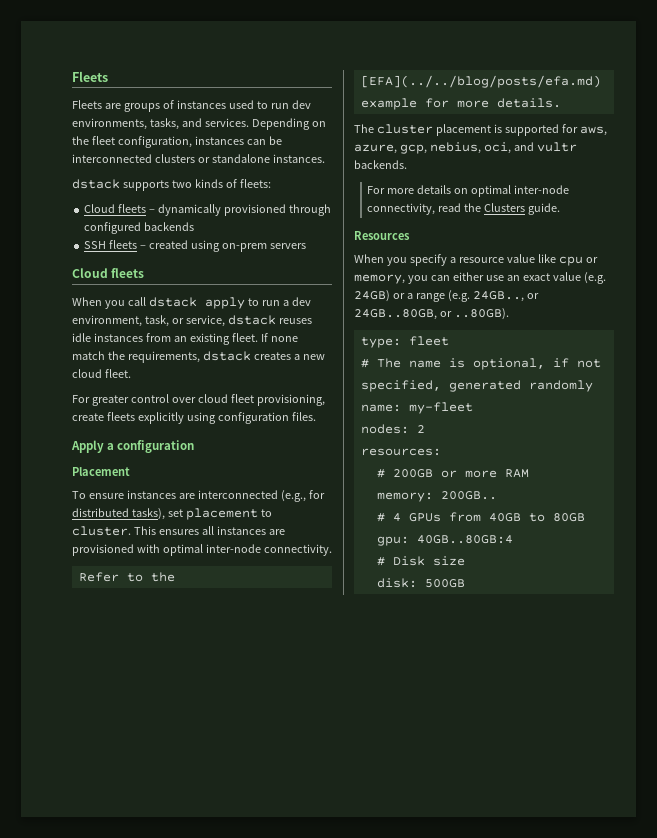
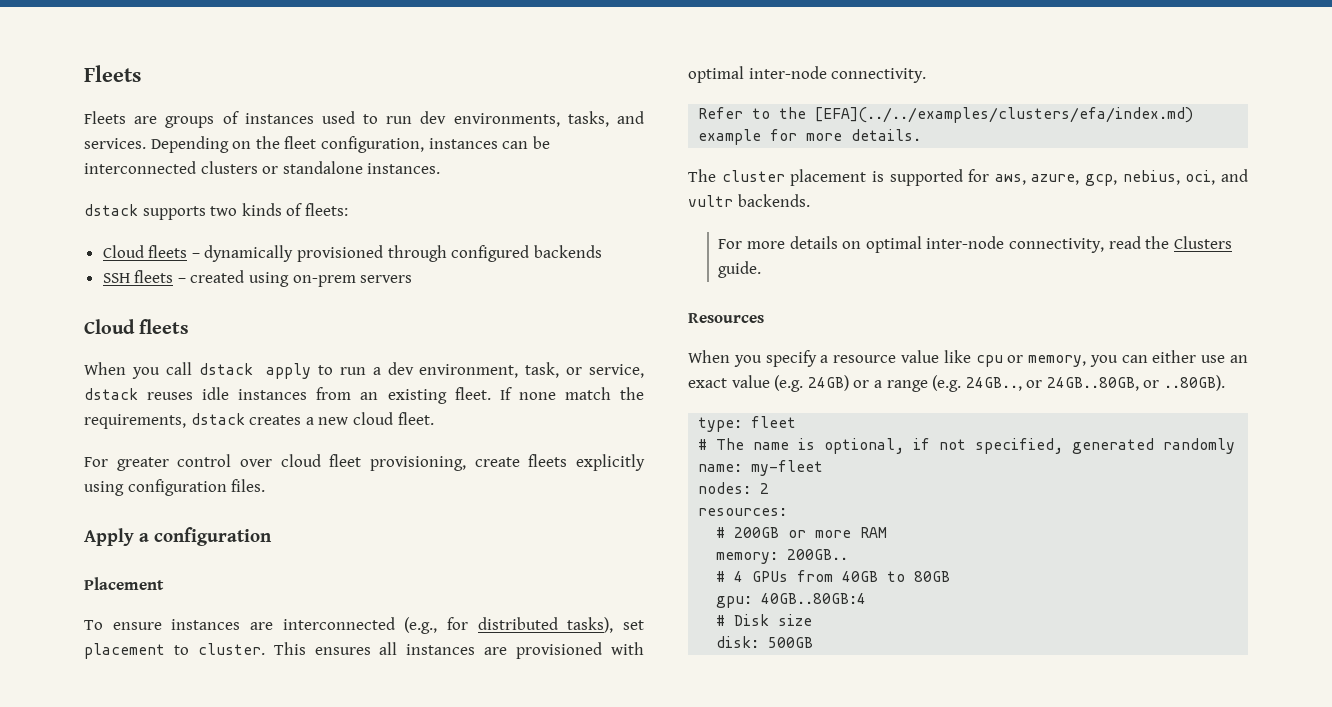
- Refer to the [EFA](../../blog/posts/efa.md) example for more details.
+ Refer to the [EFA](../../examples/clusters/efa/index.md) example for more details.

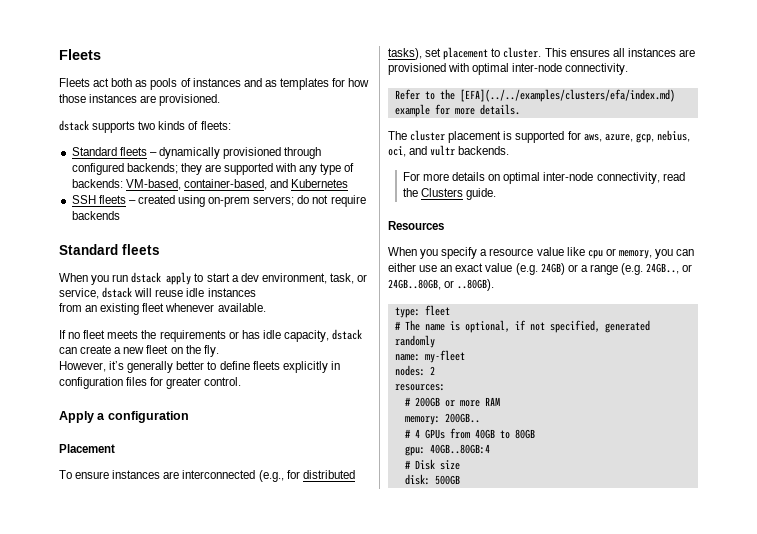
- Fleets are groups of instances used to run dev environments, tasks, and services. Depending on the fleet configuration, instances can be interconnected clusters or standalone instances.
+ Fleets act both as pools of instances and as templates for how those instances are provisioned.
- Cloud fleets – dynamically provisioned through configured backends
+ Standard fleets – dynamically provisioned through configured backends; they are supported with any type of backends: VM-based, container-based, and Kubernetes
- SSH fleets – created using on-prem servers
- Cloud fleets
+ SSH fleets – created using on-prem servers; do not require backends
+ Standard fleets
- When you call dstack apply to run a dev environment, task, or service, dstack reuses idle instances from an existing fleet. If none match the requirements, dstack creates a new cloud fleet.
- For greater control over cloud fleet provisioning, create fleets explicitly using configuration files.
+ When you run dstack apply to start a dev environment, task, or service, dstack will reuse idle instances
+ from an existing fleet whenever available.
+ If no fleet meets the requirements or has idle capacity, dstack can create a new fleet on the fly.
+ However, it’s generally better to define fleets explicitly in configuration files for greater control.

